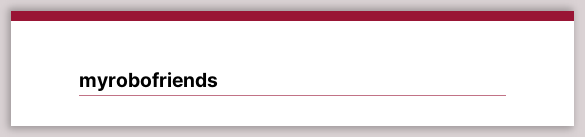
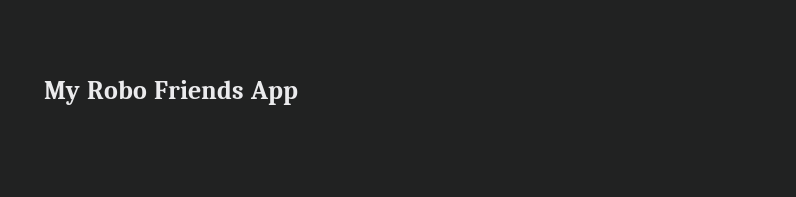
- myrobofriends
+ My Robo Friends App

